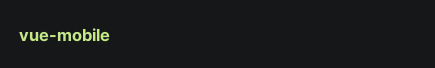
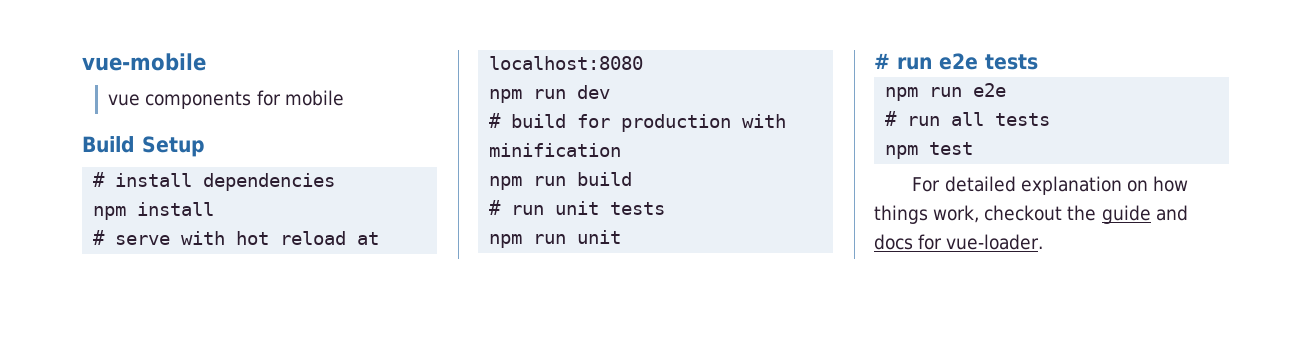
+ vue components for mobile
+ Build Setup
+ # install dependencies
+ npm install
+ # serve with hot reload at localhost:8080
+ npm run dev
+ # build for production with minification
+ npm run build
+ # run unit tests
+ npm run unit
+ # run e2e tests
+ npm run e2e
+ # run all tests
+ npm test
+ For detailed explanation on how things work, checkout the guide and docs for vue-loader.

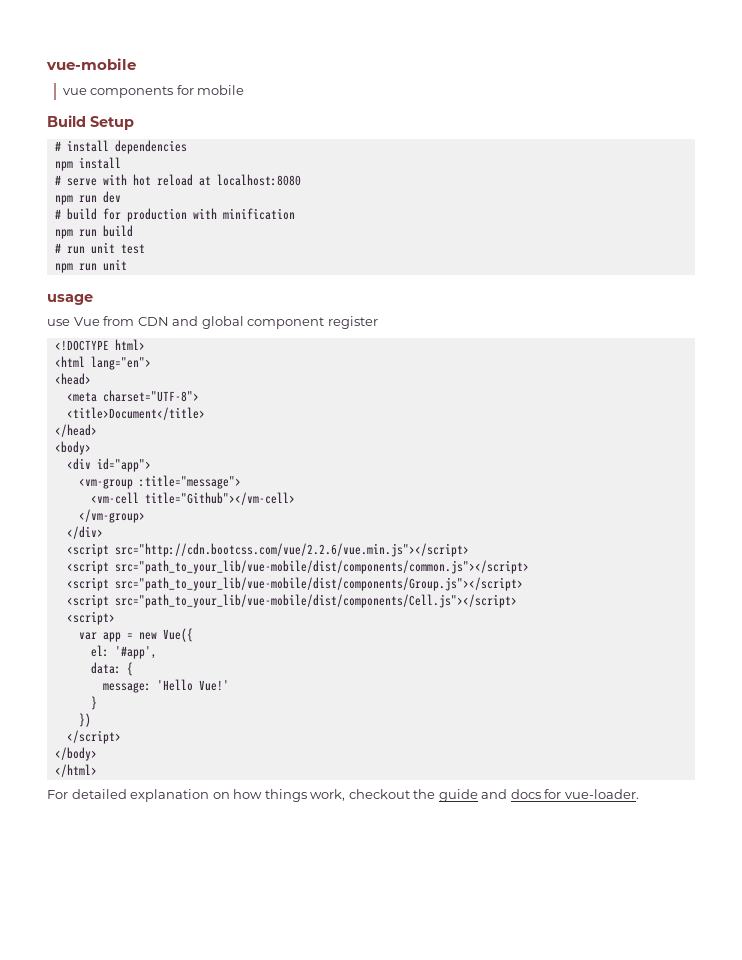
- # run unit tests
+ # run unit test
- # run e2e tests
- npm run e2e
- # run all tests
- npm test
+ usage
+ use Vue from CDN and global component register
+ <!DOCTYPE html>
+ <html lang="en">
+ <head>
+ <meta charset="UTF-8">
+ <title>Document</title>
+ </head>
+ <body>
+ <div id="app">
+ <vm-group :title="message">
+ <vm-cell title="Github"></vm-cell>
+ </vm-group>
+ </div>
+ <script src="http://cdn.bootcss.com/vue/2.2.6/vue.min.js"></script>
+ <script src="path_to_your_lib/vue-mobile/dist/components/common.js"></script>
+ <script src="path_to_your_lib/vue-mobile/dist/components/Group.js"></script>
+ <script src="path_to_your_lib/vue-mobile/dist/components/Cell.js"></script>
+ <script>
+ var app = new Vue({
+ el: '#app',
+ data: {
+ message: 'Hello Vue!'
+ }
+ })
+ </script>
+ </body>
+ </html>

